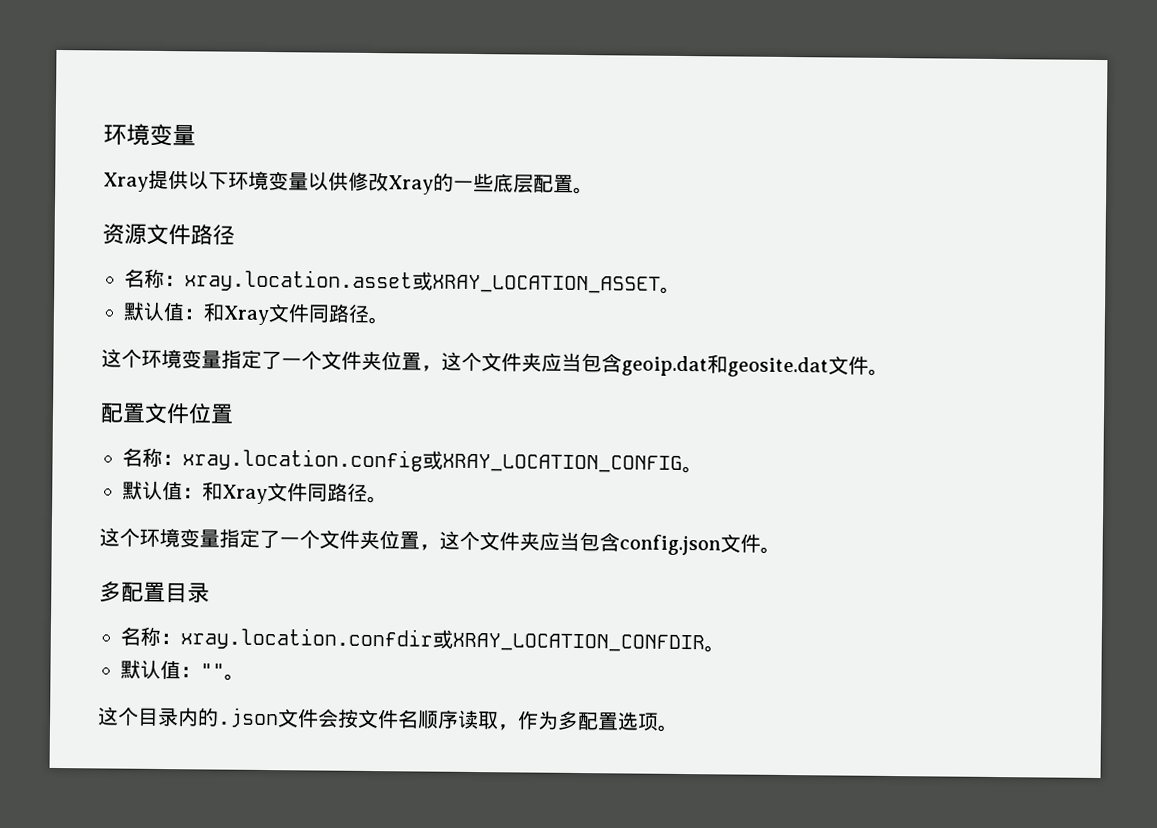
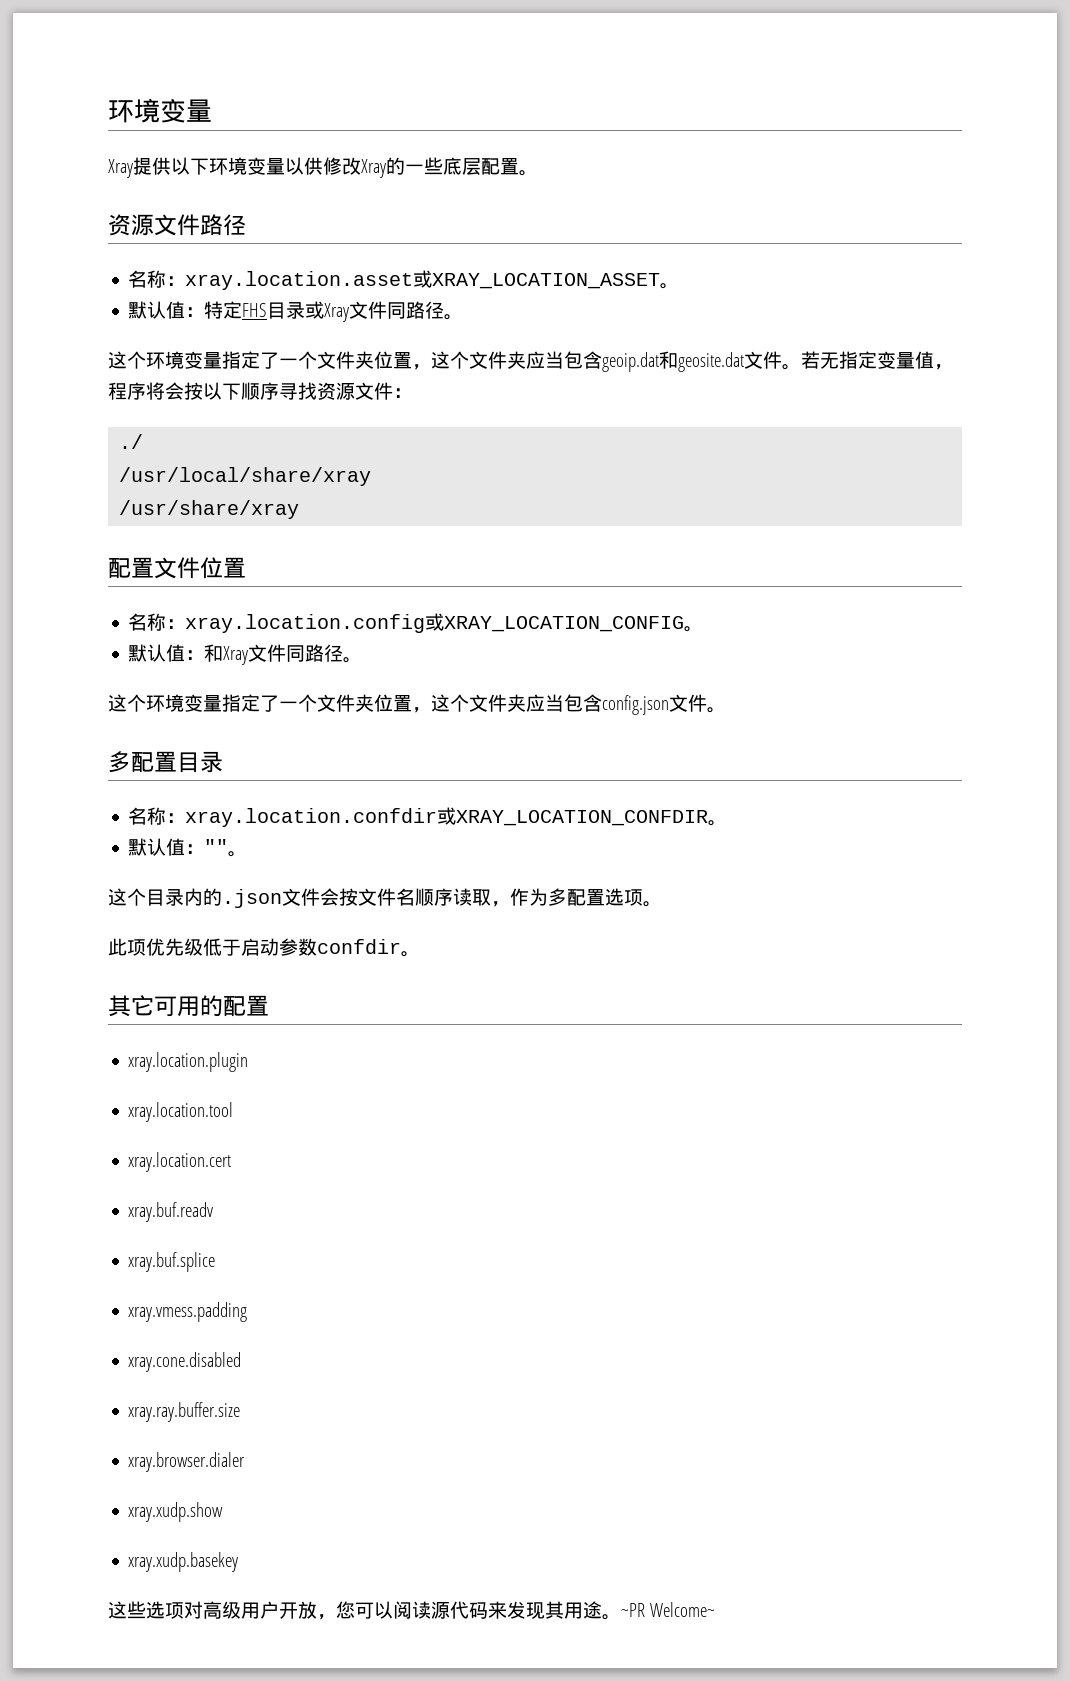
  名称：xray.location.asset或XRAY_LOCATION_ASSET。
- 默认值：和Xray文件同路径。
+ 默认值：特定FHS目录或Xray文件同路径。
+ 若无指定变量值，程序将会按以下顺序寻找资源文件：
+ ./
+ /usr/local/share/xray
+ /usr/share/xray
+ 此项优先级低于启动参数confdir。
+ 其它可用的配置
+ xray.location.plugin
+ xray.location.tool
+ xray.location.cert
+ xray.buf.readv
+ xray.buf.splice
+ xray.vmess.padding
+ xray.cone.disabled
+ xray.ray.buffer.size
+ xray.browser.dialer
+ xray.xudp.show
+ xray.xudp.basekey
+ 这些选项对高级用户开放，您可以阅读源代码来发现其用途。~PR Welcome~

